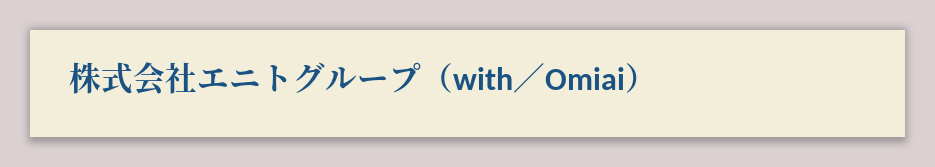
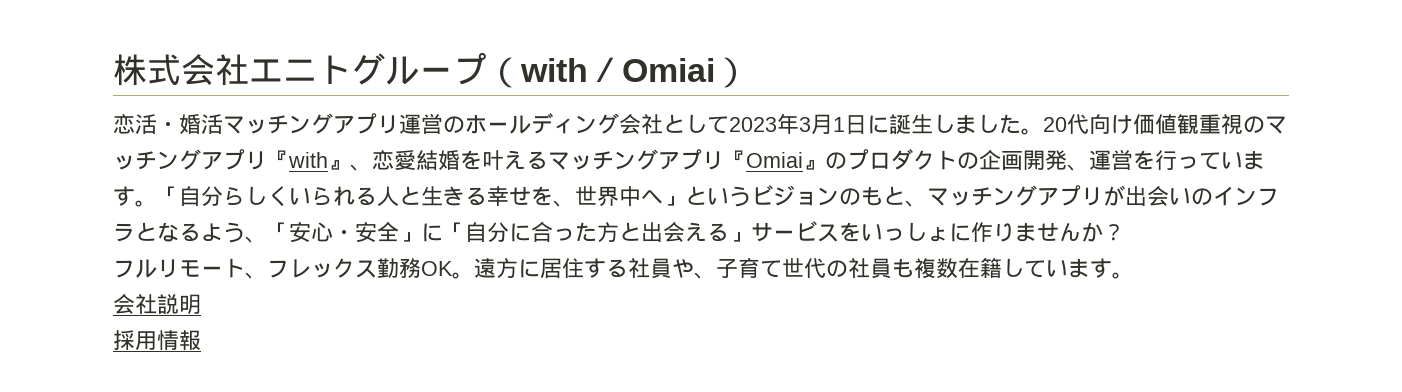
+ 恋活・婚活マッチングアプリ運営のホールディング会社として2023年3月1日に誕生しました。20代向け価値観重視のマッチングアプリ『with』、恋愛結婚を叶えるマッチングアプリ『Omiai』のプロダクトの企画開発、運営を行っています。「自分らしくいられる人と生きる幸せを、世界中へ」というビジョンのもと、マッチングアプリが出会いのインフラとなるよう、「安心・安全」に「自分に合った方と出会える」サービスをいっしょに作りませんか？
+ フルリモート、フレックス勤務OK。遠方に居住する社員や、子育て世代の社員も複数在籍しています。
+ 会社説明
+ 採用情報

